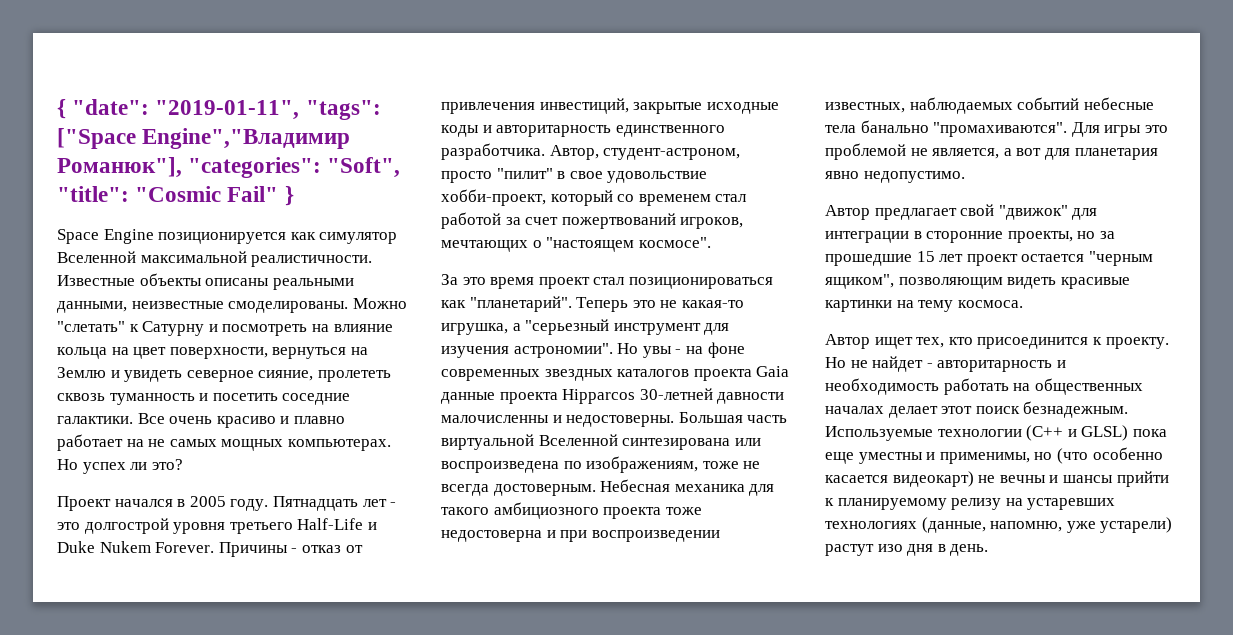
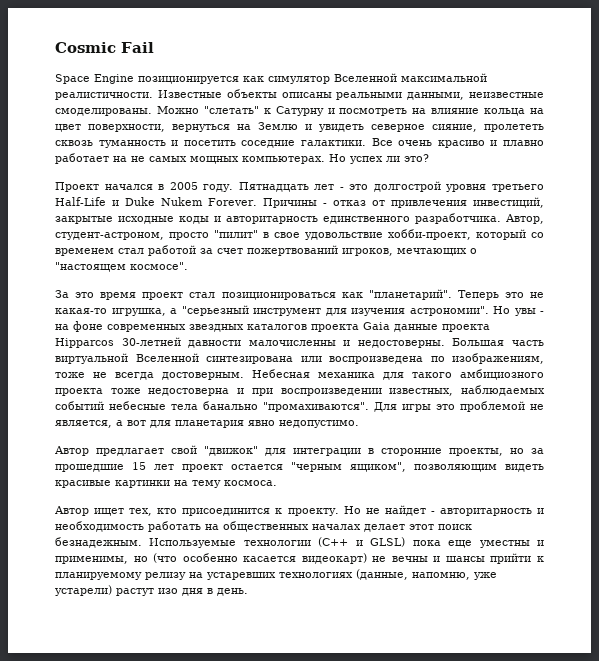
- { "date": "2019-01-11", "tags": ["Space Engine","Владимир Романюк"], "categories": "Soft", "title": "Cosmic Fail" }
+ Cosmic Fail

